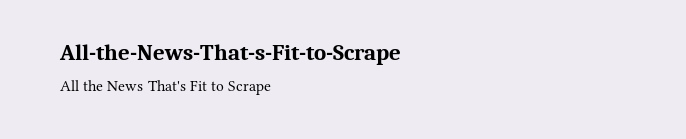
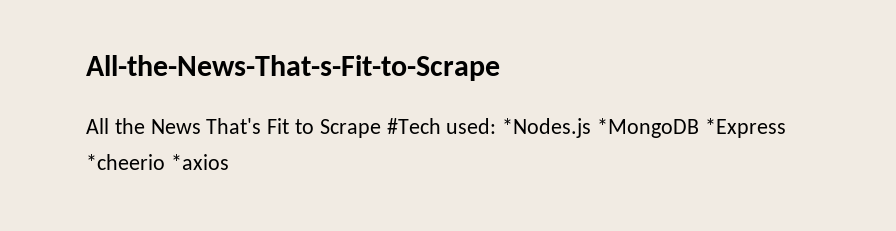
- All the News That's Fit to Scrape
+ All the News That's Fit to Scrape #Tech used: *Nodes.js *MongoDB *Express *cheerio *axios

